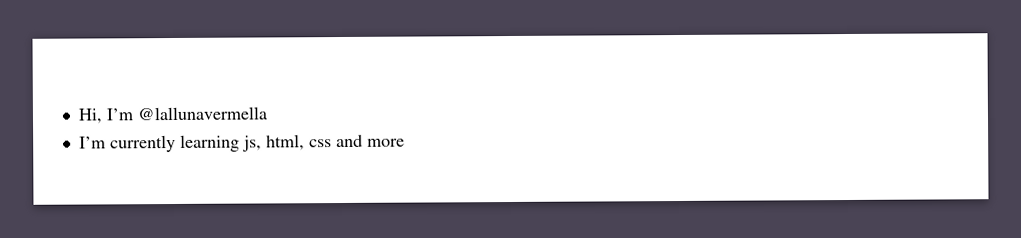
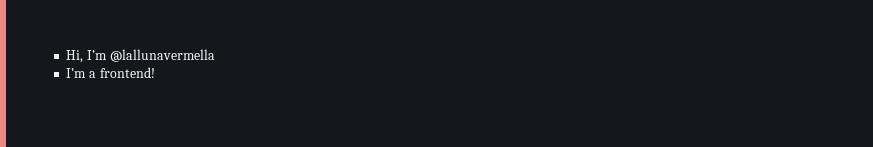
- I’m currently learning js, html, css and more
+ I’m a frontend!

